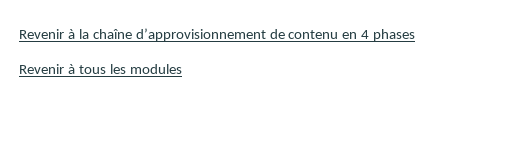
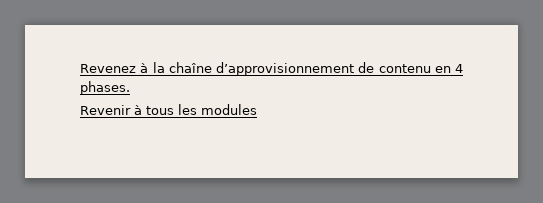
- Revenir à la chaîne d’approvisionnement de contenu en 4 phases
+ Revenez à la chaîne d’approvisionnement de contenu en 4 phases.

